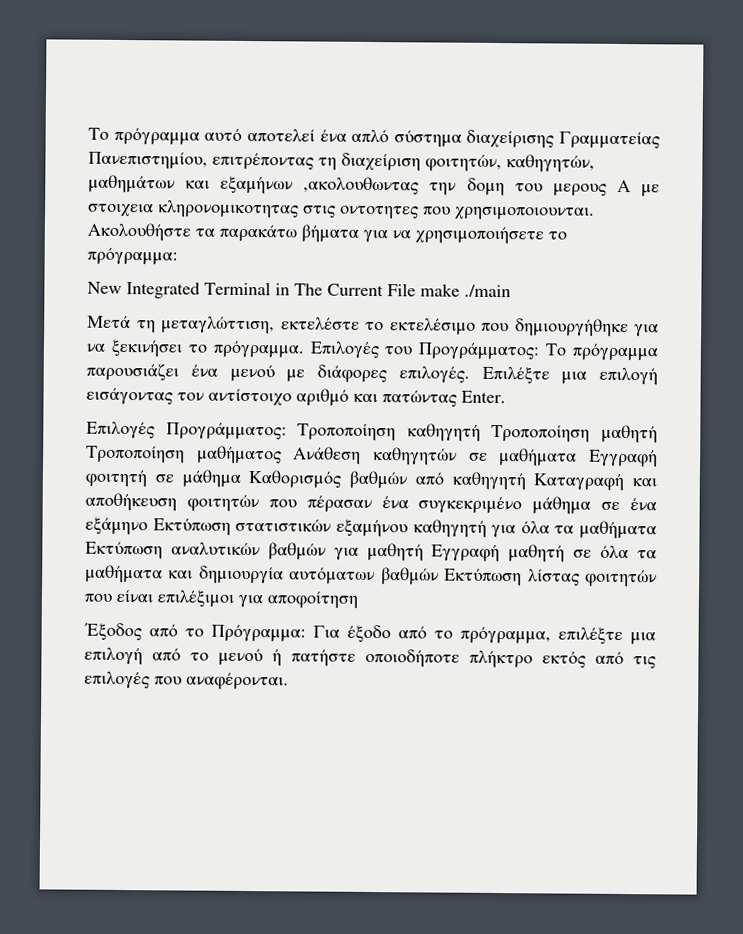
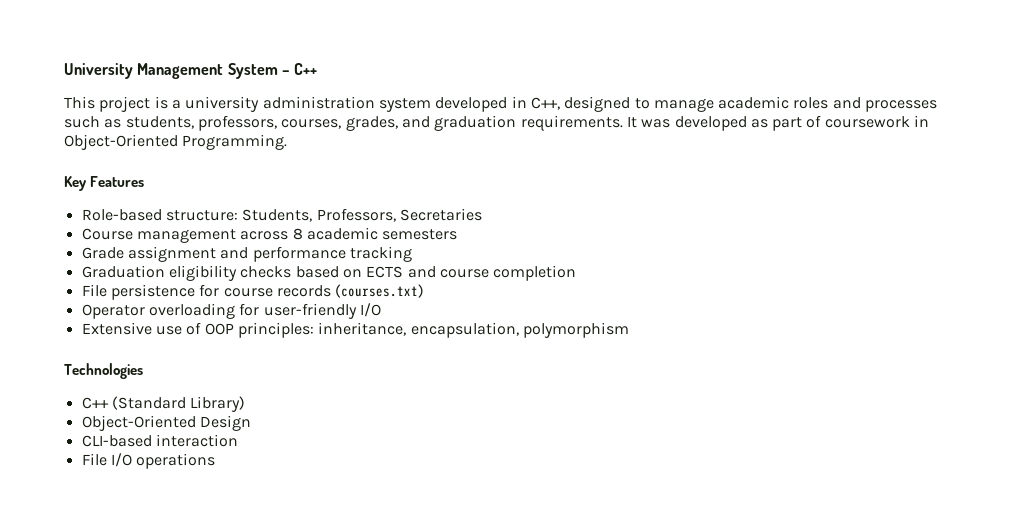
- Το πρόγραμμα αυτό αποτελεί ένα απλό σύστημα διαχείρισης Γραμματείας Πανεπιστημίου, επιτρέποντας τη διαχείριση φοιτητών, καθηγητών, μαθημάτων και εξαμήνων ,ακολουθωντας την δομη του μερους Α με στοιχεια κληρονομικοτητας στις οντοτητες που χρησιμοποιουνται. Ακολουθήστε τα παρακάτω βήματα για να χρησιμοποιήσετε το πρόγραμμα:
- New Integrated Terminal in The Current File make ./main
- Μετά τη μεταγλώττιση, εκτελέστε το εκτελέσιμο που δημιουργήθηκε για να ξεκινήσει το πρόγραμμα. Επιλογές του Προγράμματος: Το πρόγραμμα παρουσιάζει ένα μενού με διάφορες επιλογές. Επιλέξτε μια επιλογή εισάγοντας τον αντίστοιχο αριθμό και πατώντας Enter.
- Επιλογές Προγράμματος: Τροποποίηση καθηγητή Τροποποίηση μαθητή Τροποποίηση μαθήματος Ανάθεση καθηγητών σε μαθήματα Εγγραφή φοιτητή σε μάθημα Καθορισμός βαθμών από καθηγητή Καταγραφή και αποθήκευση φοιτητών που πέρασαν ένα συγκεκριμένο μάθημα σε ένα εξάμηνο Εκτύπωση στατιστικών εξαμήνου καθηγητή για όλα τα μαθήματα Εκτύπωση αναλυτικών βαθμών για μαθητή Εγγραφή μαθητή σε όλα τα μαθήματα και δημιουργία αυτόματων βαθμών Εκτύπωση λίστας φοιτητών που είναι επιλέξιμοι για αποφοίτηση
- Έξοδος από το Πρόγραμμα: Για έξοδο από το πρόγραμμα, επιλέξτε μια επιλογή από το μενού ή πατήστε οποιοδήποτε πλήκτρο εκτός από τις επιλογές που αναφέρονται.
+ University Management System – C++
+ This project is a university administration system developed in C++, designed to manage academic roles and processes such as students, professors, courses, grades, and graduation requirements. It was developed as part of coursework in Object-Oriented Programming.
+ Key Features
+ Role-based structure: Students, Professors, Secretaries
+ Course management across 8 academic semesters
+ Grade assignment and performance tracking
+ Graduation eligibility checks based on ECTS and course completion
+ File persistence for course records (courses.txt)
+ Operator overloading for user-friendly I/O
+ Extensive use of OOP principles: inheritance, encapsulation, polymorphism
+ Technologies
+ C++ (Standard Library)
+ Object-Oriented Design
+ CLI-based interaction
+ File I/O operations

